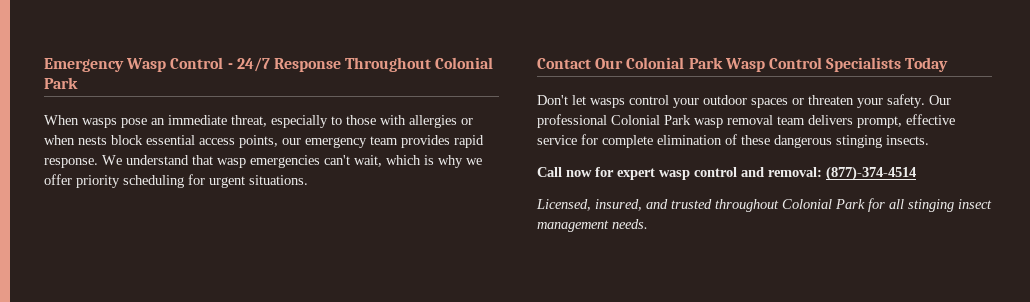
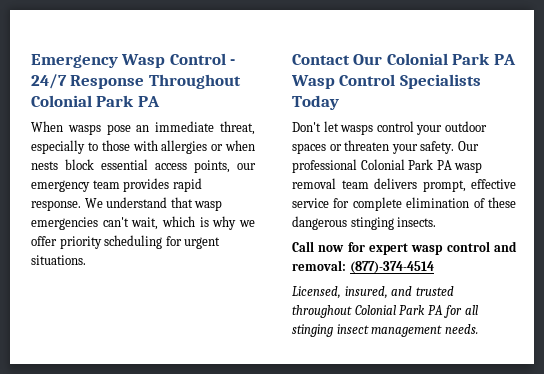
- Emergency Wasp Control - 24/7 Response Throughout Colonial Park
+ Emergency Wasp Control - 24/7 Response Throughout Colonial Park PA
- Contact Our Colonial Park Wasp Control Specialists Today
+ Contact Our Colonial Park PA Wasp Control Specialists Today
- Our professional Colonial Park wasp removal team delivers prompt, effective service for complete elimination of these dangerous stinging insects.
+ Our professional Colonial Park PA wasp removal team delivers prompt, effective service for complete elimination of these dangerous stinging insects.
- Licensed, insured, and trusted throughout Colonial Park for all stinging insect management needs.
+ Licensed, insured, and trusted throughout Colonial Park PA for all stinging insect management needs.

